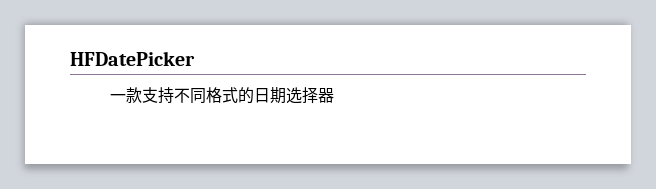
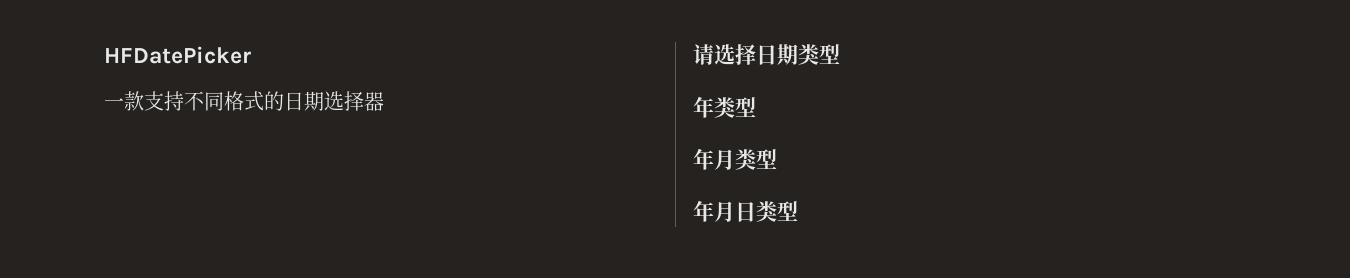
+ 请选择日期类型
+ 年类型
+ 年月类型
+ 年月日类型

